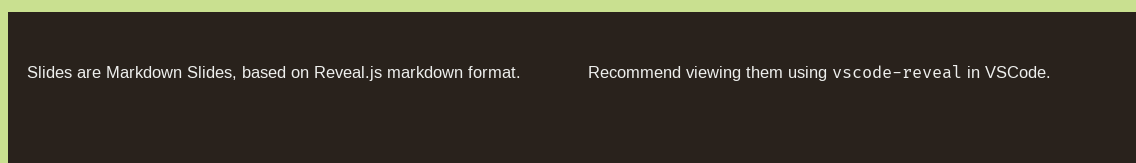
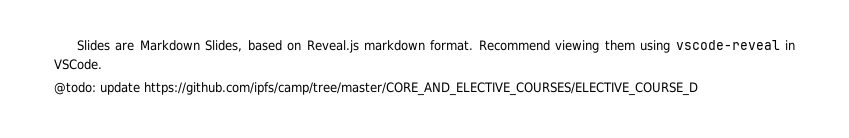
+ @todo: update https://github.com/ipfs/camp/tree/master/CORE_AND_ELECTIVE_COURSES/ELECTIVE_COURSE_D

